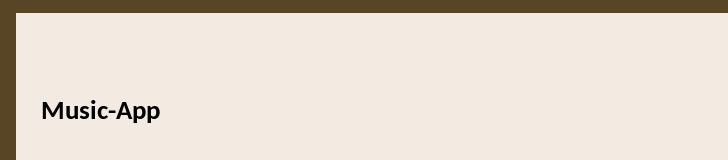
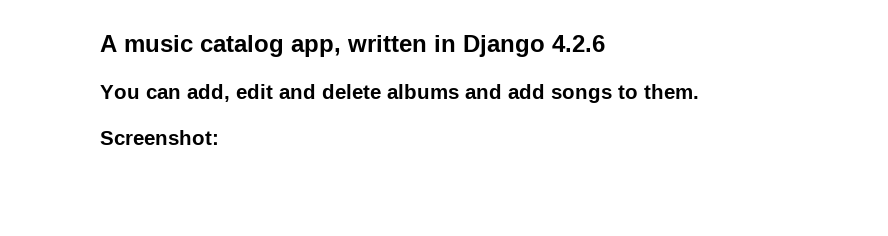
- Music-App
+ A music catalog app, written in Django 4.2.6
+ You can add, edit and delete albums and add songs to them.
+ Screenshot:

